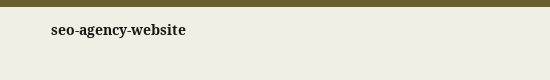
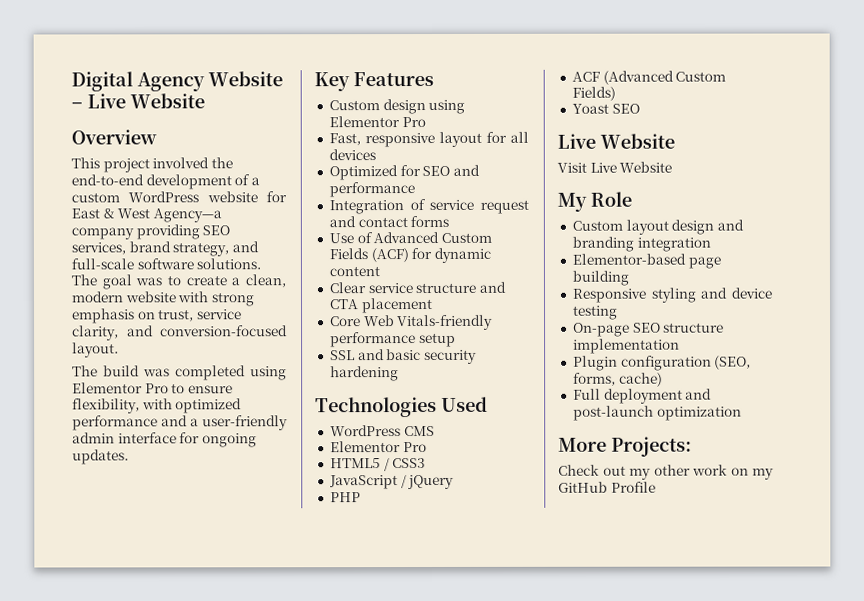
- seo-agency-website
+ Digital Agency Website – Live Website
+ Overview
+ This project involved the end-to-end development of a custom WordPress website for East & West Agency—a company providing SEO services, brand strategy, and full-scale software solutions. The goal was to create a clean, modern website with strong emphasis on trust, service clarity, and conversion-focused layout.
+ The build was completed using Elementor Pro to ensure flexibility, with optimized performance and a user-friendly admin interface for ongoing updates.
+ Key Features
+ Custom design using Elementor Pro
+ Fast, responsive layout for all devices
+ Optimized for SEO and performance
+ Integration of service request and contact forms
+ Use of Advanced Custom Fields (ACF) for dynamic content
+ Clear service structure and CTA placement
+ Core Web Vitals-friendly performance setup
+ SSL and basic security hardening
+ Technologies Used
+ WordPress CMS
+ Elementor Pro
+ HTML5 / CSS3
+ JavaScript / jQuery
+ PHP
+ ACF (Advanced Custom Fields)
+ Yoast SEO
+ Live Website
+ Visit Live Website
+ My Role
+ Custom layout design and branding integration
+ Elementor-based page building
+ Responsive styling and device testing
+ On-page SEO structure implementation
+ Plugin configuration (SEO, forms, cache)
+ Full deployment and post-launch optimization
+ More Projects:
+ Check out my other work on my GitHub Profile

